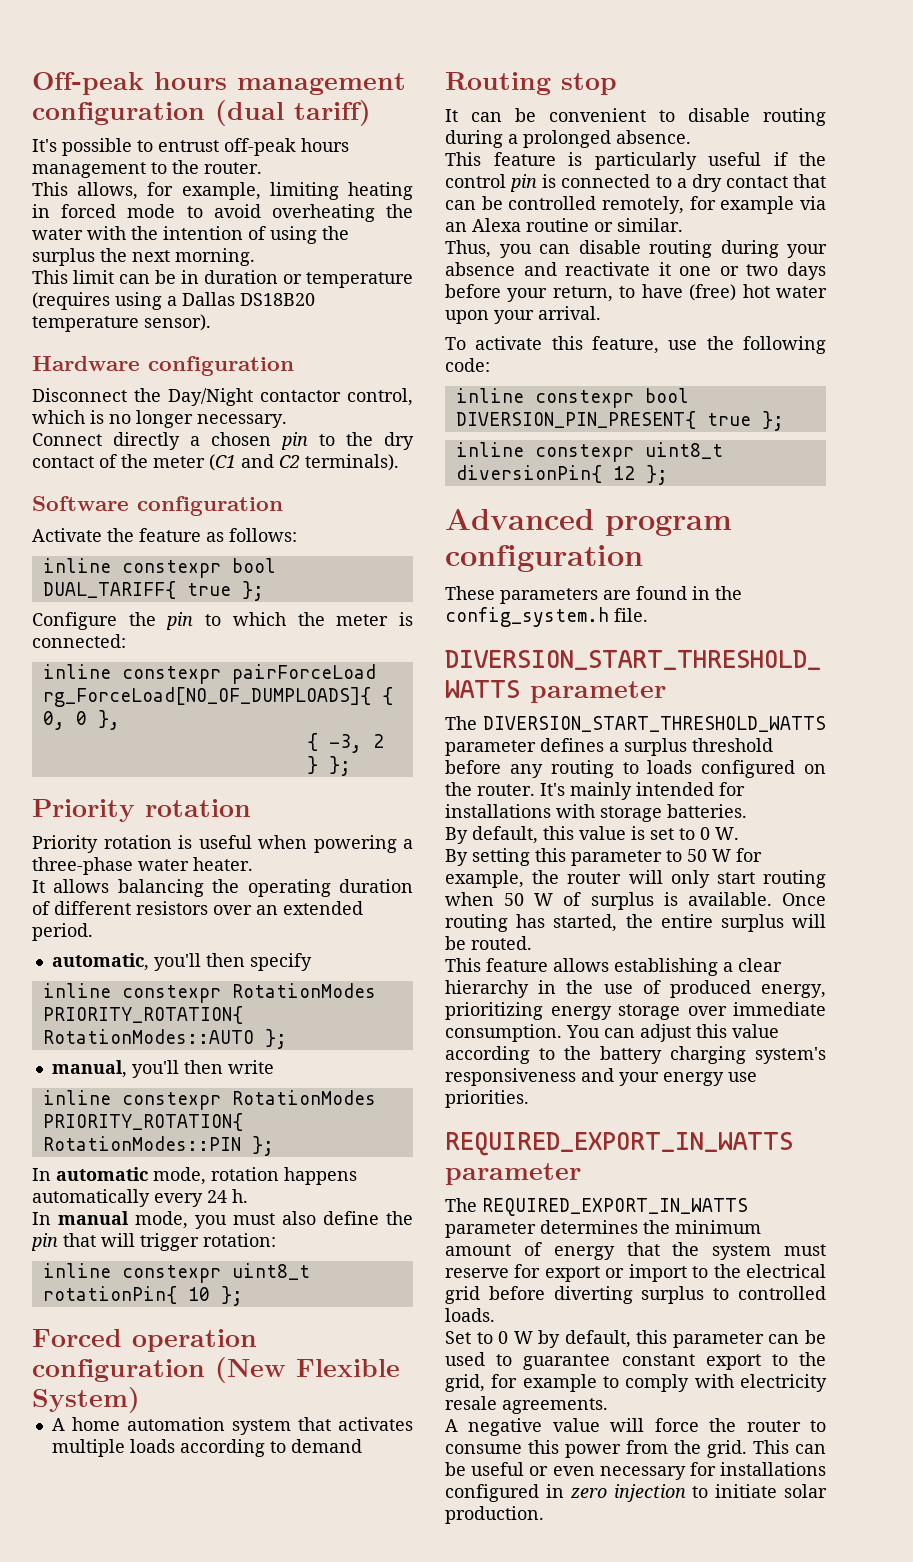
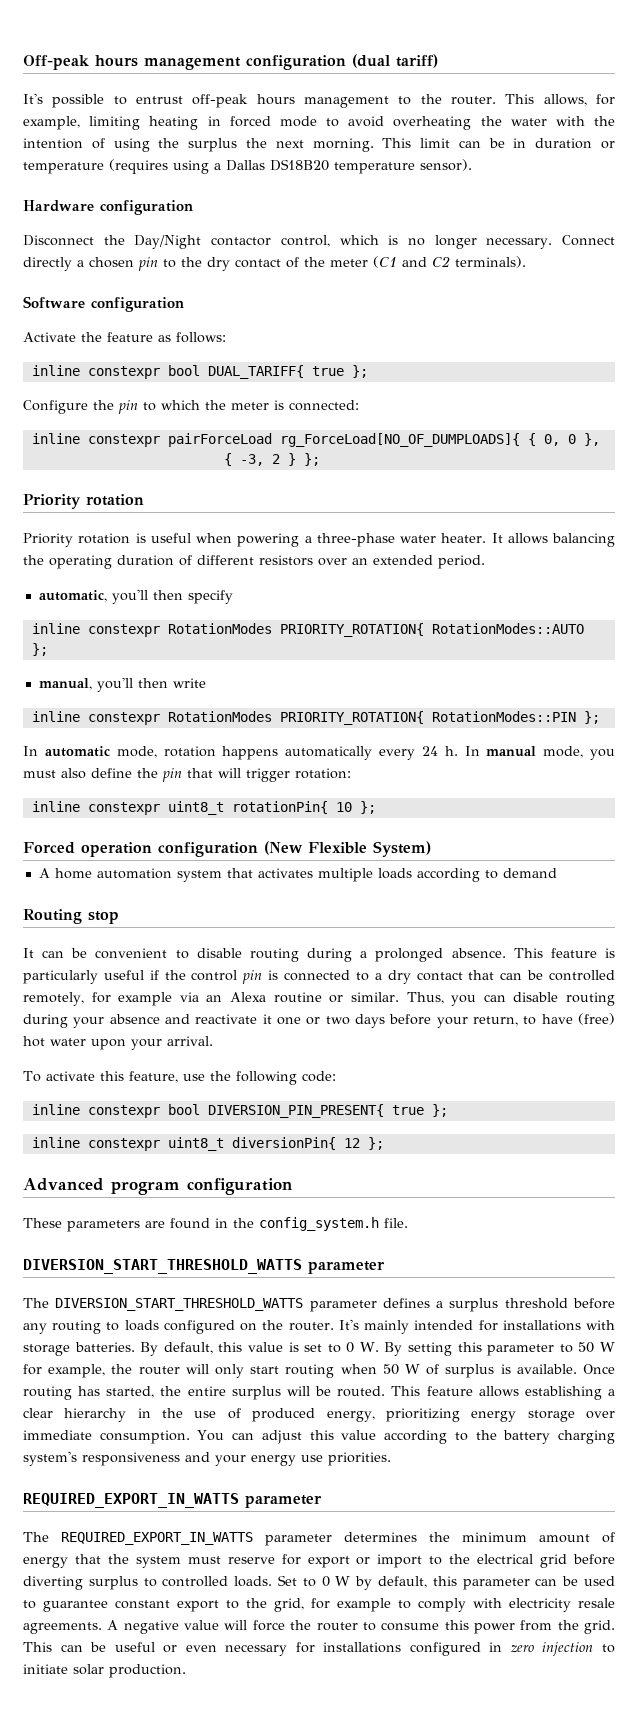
- It's possible to entrust off-peak hours management to the router.
- This allows, for example, limiting heating in forced mode to avoid overheating the water with the intention of using the surplus the next morning.
- This limit can be in duration or temperature (requires using a Dallas DS18B20 temperature sensor).
+ It's possible to entrust off-peak hours management to the router. This allows, for example, limiting heating in forced mode to avoid overheating the water with the intention of using the surplus the next morning. This limit can be in duration or temperature (requires using a Dallas DS18B20 temperature sensor).
- Disconnect the Day/Night contactor control, which is no longer necessary.
- Connect directly a chosen pin to the dry contact of the meter (C1 and C2 terminals).
+ Disconnect the Day/Night contactor control, which is no longer necessary. Connect directly a chosen pin to the dry contact of the meter (C1 and C2 terminals).
- Priority rotation is useful when powering a three-phase water heater.
- It allows balancing the operating duration of different resistors over an extended period.
+ Priority rotation is useful when powering a three-phase water heater. It allows balancing the operating duration of different resistors over an extended period.
- In automatic mode, rotation happens automatically every 24 h.
- In manual mode, you must also define the pin that will trigger rotation:
+ In automatic mode, rotation happens automatically every 24 h. In manual mode, you must also define the pin that will trigger rotation:
- It can be convenient to disable routing during a prolonged absence.
- This feature is particularly useful if the control pin is connected to a dry contact that can be controlled remotely, for example via an Alexa routine or similar.
- Thus, you can disable routing during your absence and reactivate it one or two days before your return, to have (free) hot water upon your arrival.
+ It can be convenient to disable routing during a prolonged absence. This feature is particularly useful if the control pin is connected to a dry contact that can be controlled remotely, for example via an Alexa routine or similar. Thus, you can disable routing during your absence and reactivate it one or two days before your return, to have (free) hot water upon your arrival.
- It's mainly intended for installations with storage batteries.
- By default, this value is set to 0 W.
- By setting this parameter to 50 W for example, the router will only start routing when 50 W of surplus is available.
+ It's mainly intended for installations with storage batteries. By default, this value is set to 0 W. By setting this parameter to 50 W for example, the router will only start routing when 50 W of surplus is available.
- Once routing has started, the entire surplus will be routed.
- This feature allows establishing a clear hierarchy in the use of produced energy, prioritizing energy storage over immediate consumption.
+ Once routing has started, the entire surplus will be routed. This feature allows establishing a clear hierarchy in the use of produced energy, prioritizing energy storage over immediate consumption.
- The REQUIRED_EXPORT_IN_WATTS parameter determines the minimum amount of energy that the system must reserve for export or import to the electrical grid before diverting surplus to controlled loads.
- Set to 0 W by default, this parameter can be used to guarantee constant export to the grid, for example to comply with electricity resale agreements.
- A negative value will force the router to consume this power from the grid.
+ The REQUIRED_EXPORT_IN_WATTS parameter determines the minimum amount of energy that the system must reserve for export or import to the electrical grid before diverting surplus to controlled loads. Set to 0 W by default, this parameter can be used to guarantee constant export to the grid, for example to comply with electricity resale agreements. A negative value will force the router to consume this power from the grid.

